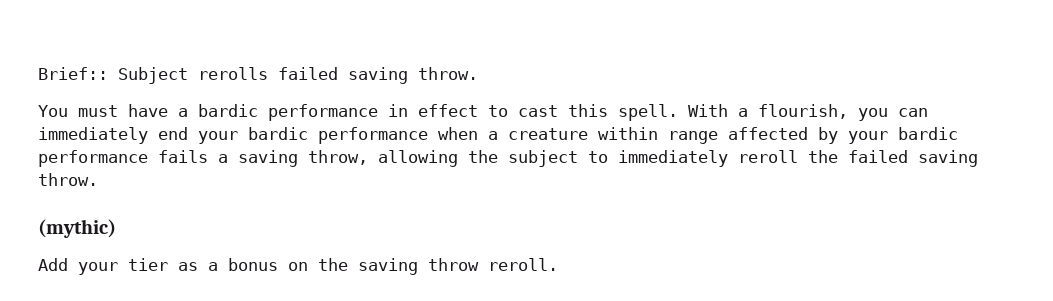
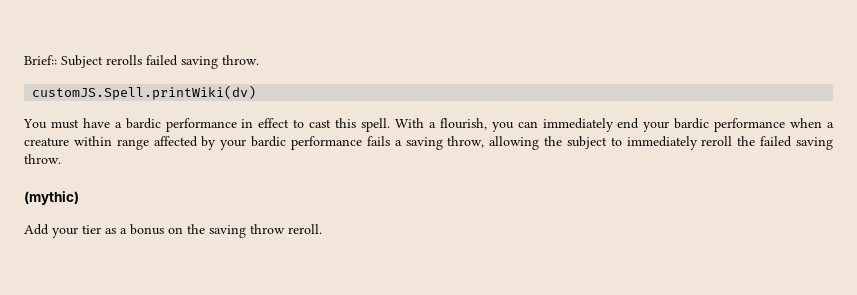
+ customJS.Spell.printWiki(dv)

